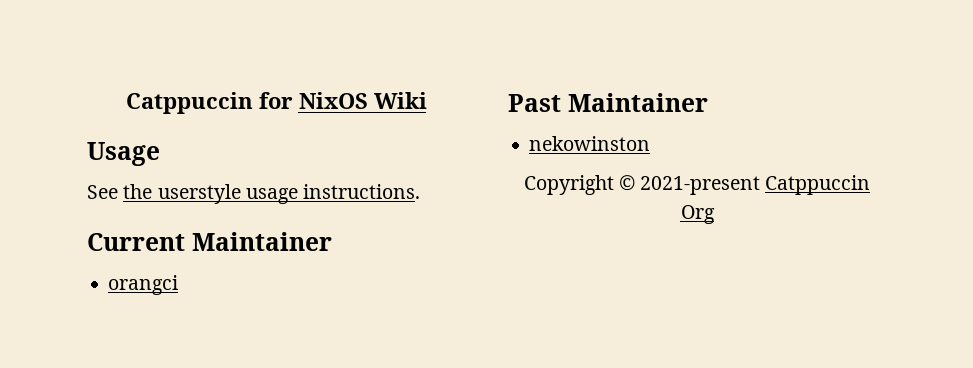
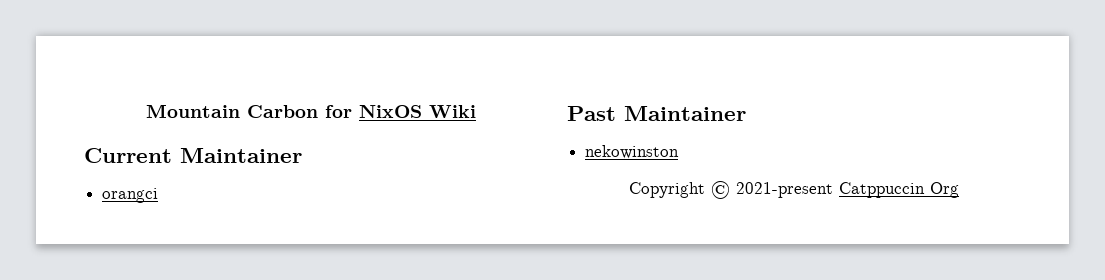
- Catppuccin for NixOS Wiki
+ Mountain Carbon for NixOS Wiki
- Usage
- See the userstyle usage instructions.

